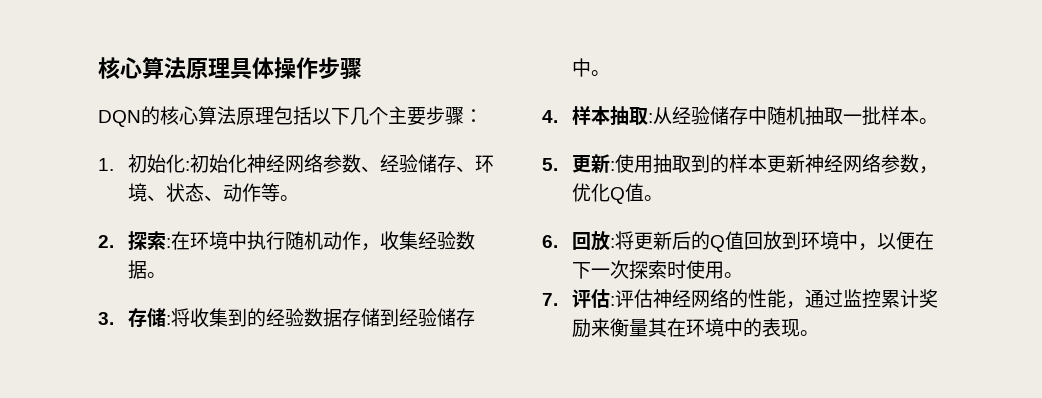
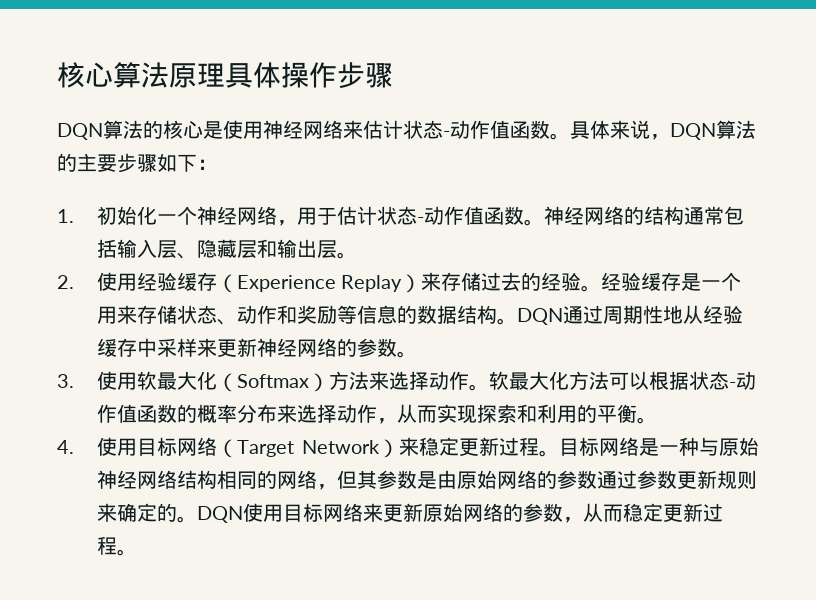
- DQN的核心算法原理包括以下几个主要步骤：
+ DQN算法的核心是使用神经网络来估计状态-动作值函数。具体来说，DQN算法的主要步骤如下：
- 1.初始化:初始化神经网络参数、经验储存、环境、状态、动作等。
- 2.探索:在环境中执行随机动作，收集经验数据。
- 3.存储:将收集到的经验数据存储到经验储存中。
- 4.样本抽取:从经验储存中随机抽取一批样本。
- 5.更新:使用抽取到的样本更新神经网络参数，优化Q值。
- 6.回放:将更新后的Q值回放到环境中，以便在下一次探索时使用。
- 7.评估:评估神经网络的性能，通过监控累计奖励来衡量其在环境中的表现。
+ 1.初始化一个神经网络，用于估计状态-动作值函数。神经网络的结构通常包括输入层、隐藏层和输出层。
+ 2.使用经验缓存（Experience Replay）来存储过去的经验。经验缓存是一个用来存储状态、动作和奖励等信息的数据结构。DQN通过周期性地从经验缓存中采样来更新神经网络的参数。
+ 3.使用软最大化（Softmax）方法来选择动作。软最大化方法可以根据状态-动作值函数的概率分布来选择动作，从而实现探索和利用的平衡。
+ 4.使用目标网络（Target Network）来稳定更新过程。目标网络是一种与原始神经网络结构相同的网络，但其参数是由原始网络的参数通过参数更新规则来确定的。DQN使用目标网络来更新原始网络的参数，从而稳定更新过程。

